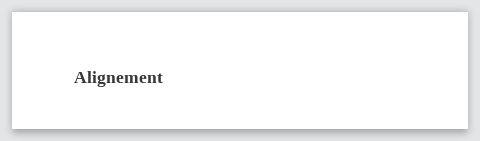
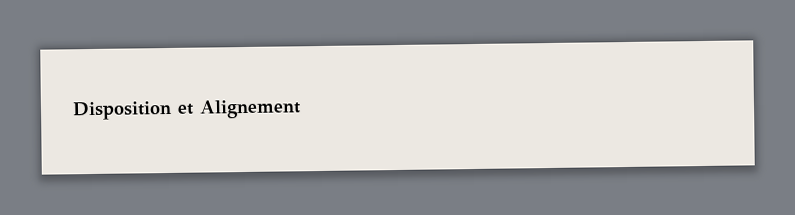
- Alignement
+ Disposition et Alignement

